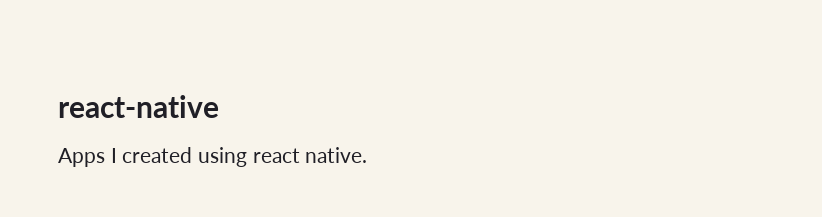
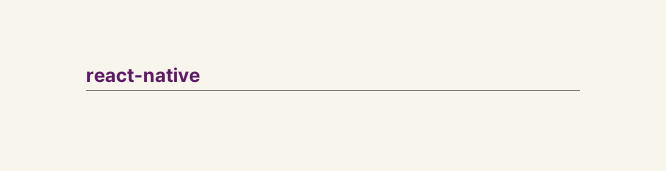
- Apps I created using react native.

